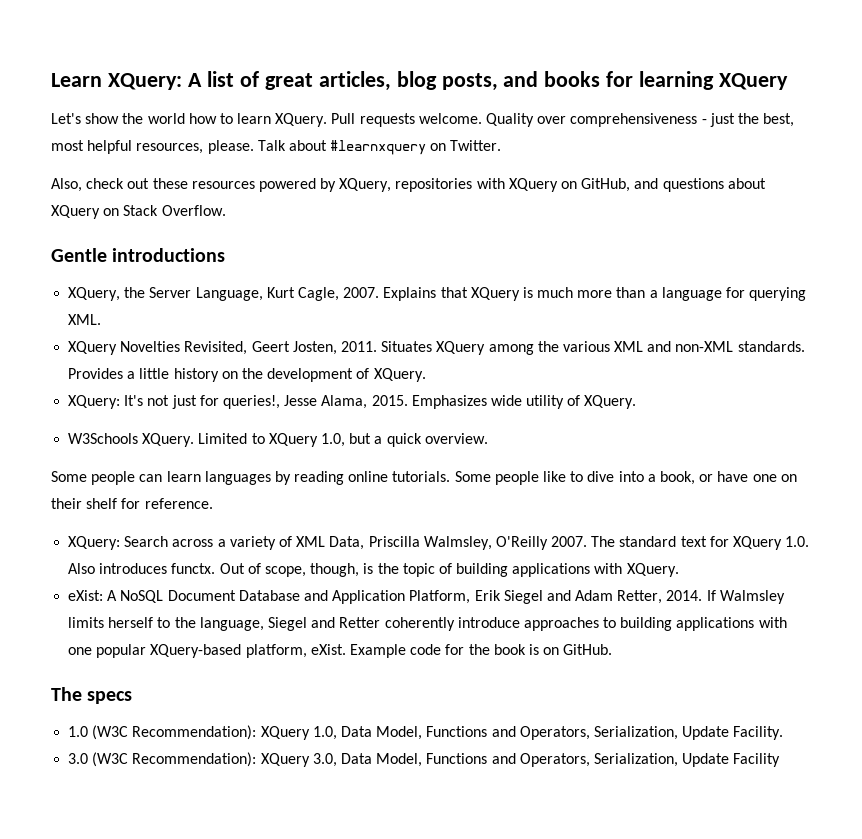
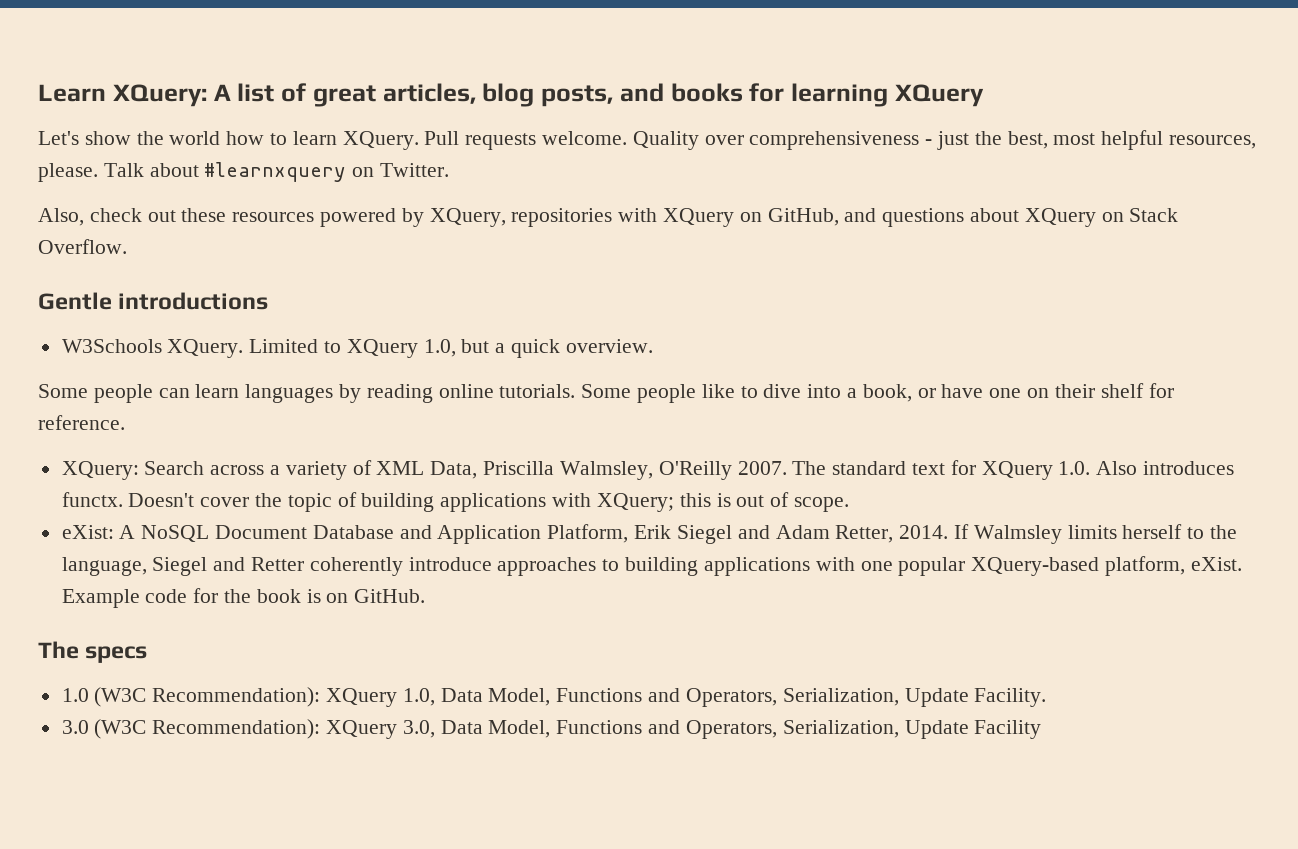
- XQuery, the Server Language, Kurt Cagle, 2007. Explains that XQuery is much more than a language for querying XML.
- XQuery Novelties Revisited, Geert Josten, 2011. Situates XQuery among the various XML and non-XML standards. Provides a little history on the development of XQuery.
- XQuery: It's not just for queries!, Jesse Alama, 2015. Emphasizes wide utility of XQuery.
- Out of scope, though, is the topic of building applications with XQuery.
+ Doesn't cover the topic of building applications with XQuery; this is out of scope.

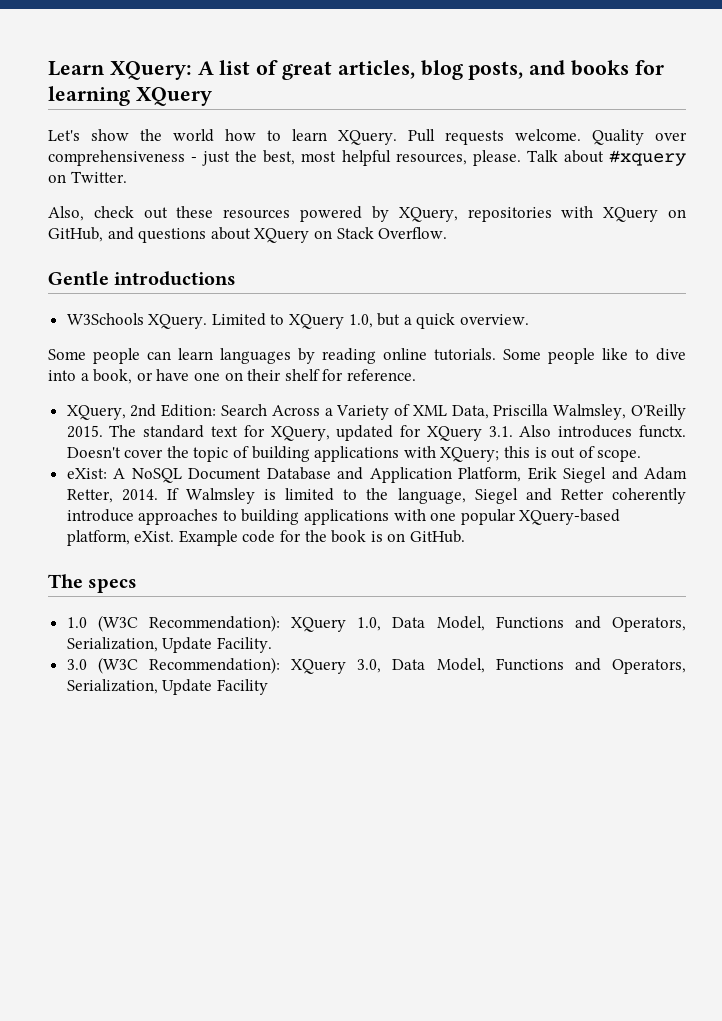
- Talk about #learnxquery on Twitter.
+ Talk about #xquery on Twitter.
- XQuery: Search across a variety of XML Data, Priscilla Walmsley, O'Reilly 2007.
+ XQuery, 2nd Edition: Search Across a Variety of XML Data, Priscilla Walmsley, O'Reilly 2015.
- The standard text for XQuery 1.0. Also introduces functx.
+ The standard text for XQuery, updated for XQuery 3.1. Also introduces functx.
- If Walmsley limits herself to the language, Siegel and Retter coherently introduce approaches to building applications with one popular XQuery-based platform, eXist.
+ If Walmsley is limited to the language, Siegel and Retter coherently introduce approaches to building applications with one popular XQuery-based platform, eXist.

